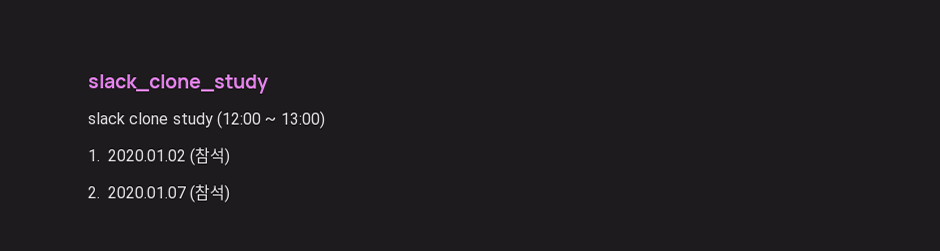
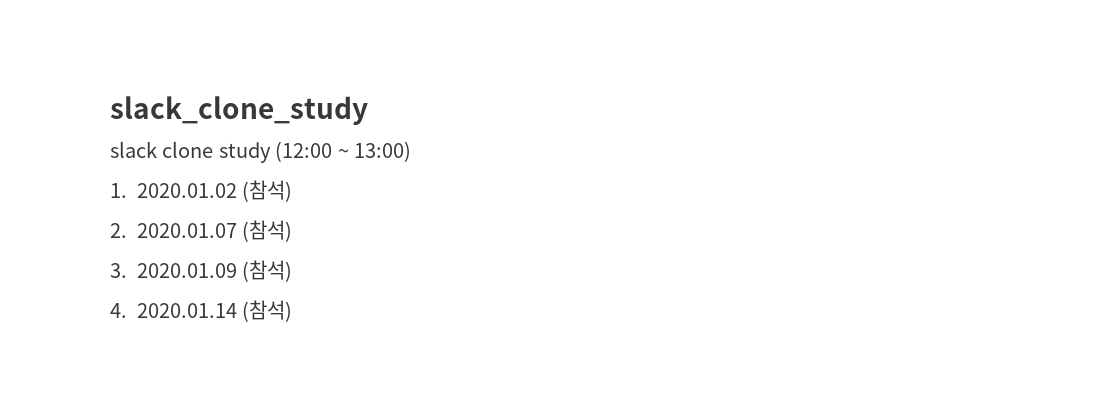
+ 3. 2020.01.09 (참석)
+ 4. 2020.01.14 (참석)

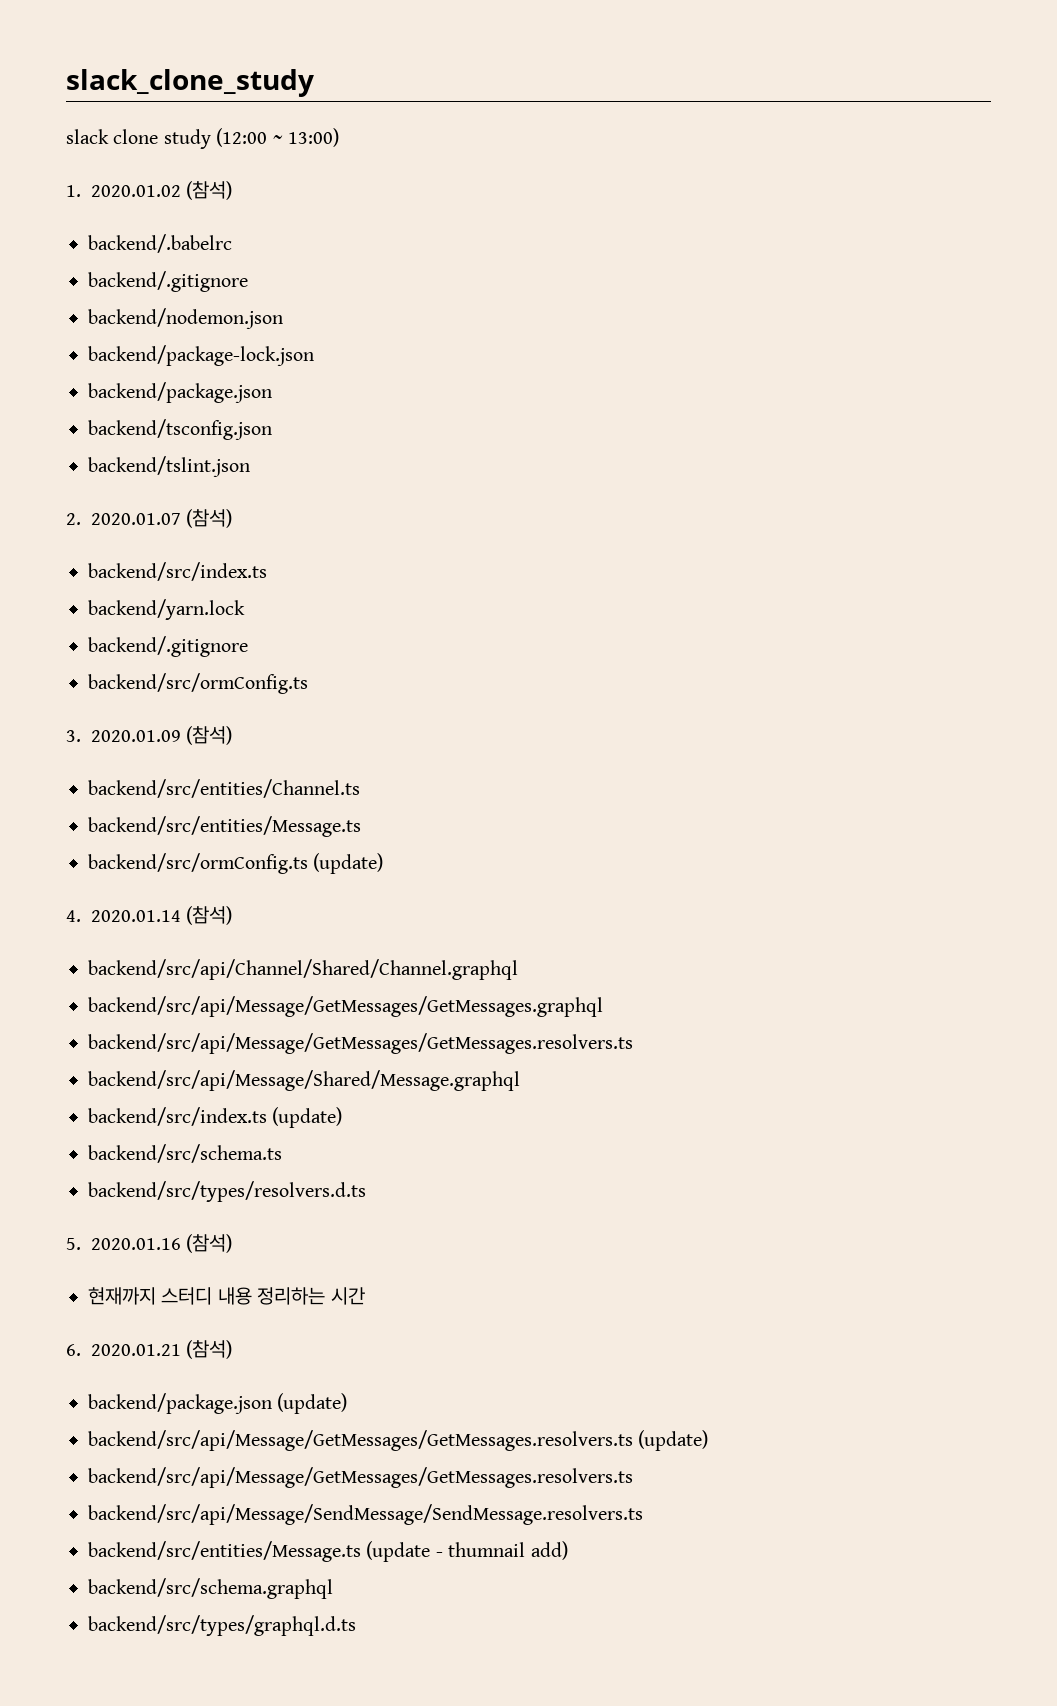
+ backend/.babelrc
+ backend/.gitignore
+ backend/nodemon.json
+ backend/package-lock.json
+ backend/package.json
+ backend/tsconfig.json
+ backend/tslint.json
  2. 2020.01.07 (참석)
+ backend/src/index.ts
+ backend/yarn.lock
+ backend/.gitignore
+ backend/src/ormConfig.ts
+ backend/src/entities/Channel.ts
+ backend/src/entities/Message.ts
+ backend/src/ormConfig.ts (update)
+ backend/src/api/Channel/Shared/Channel.graphql
+ backend/src/api/Message/GetMessages/GetMessages.graphql
+ backend/src/api/Message/GetMessages/GetMessages.resolvers.ts
+ backend/src/api/Message/Shared/Message.graphql
+ backend/src/index.ts (update)
+ backend/src/schema.ts
+ backend/src/types/resolvers.d.ts
+ 5. 2020.01.16 (참석)
+ 현재까지 스터디 내용 정리하는 시간
+ 6. 2020.01.21 (참석)
+ backend/package.json (update)
+ backend/src/api/Message/GetMessages/GetMessages.resolvers.ts (update)
+ backend/src/api/Message/GetMessages/GetMessages.resolvers.ts
+ backend/src/api/Message/SendMessage/SendMessage.resolvers.ts
+ backend/src/entities/Message.ts (update - thumnail add)
+ backend/src/schema.graphql
+ backend/src/types/graphql.d.ts

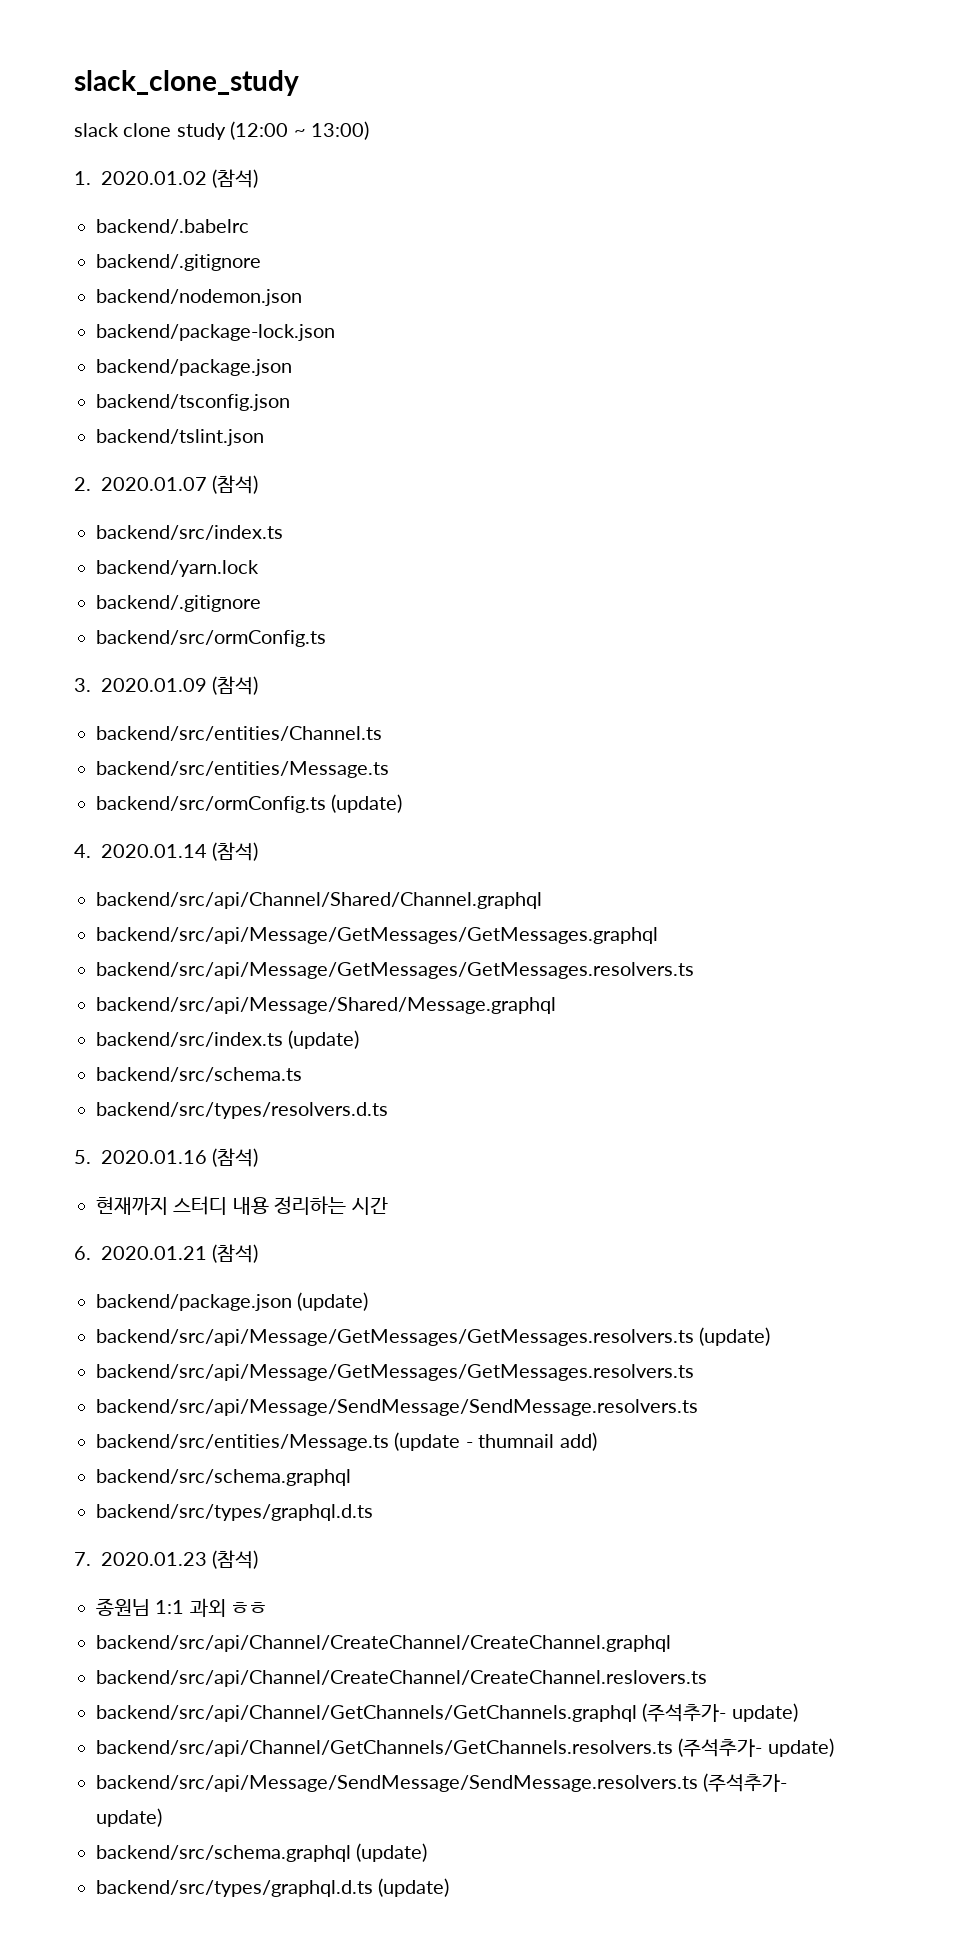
+ 7. 2020.01.23 (참석)
+ 종원님 1:1 과외 ㅎㅎ
+ backend/src/api/Channel/CreateChannel/CreateChannel.graphql
+ backend/src/api/Channel/CreateChannel/CreateChannel.reslovers.ts
+ backend/src/api/Channel/GetChannels/GetChannels.graphql (주석추가- update)
+ backend/src/api/Channel/GetChannels/GetChannels.resolvers.ts (주석추가- update)
+ backend/src/api/Message/SendMessage/SendMessage.resolvers.ts (주석추가- update)
+ backend/src/schema.graphql (update)
+ backend/src/types/graphql.d.ts (update)

